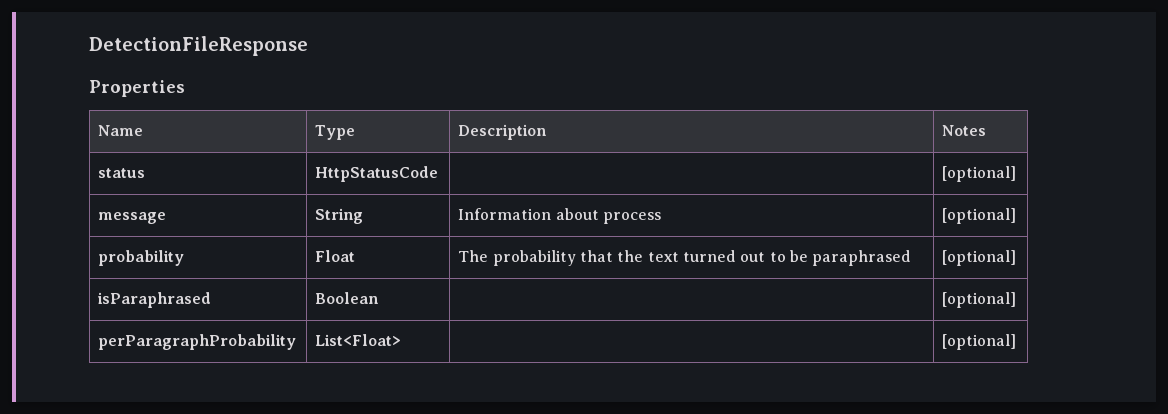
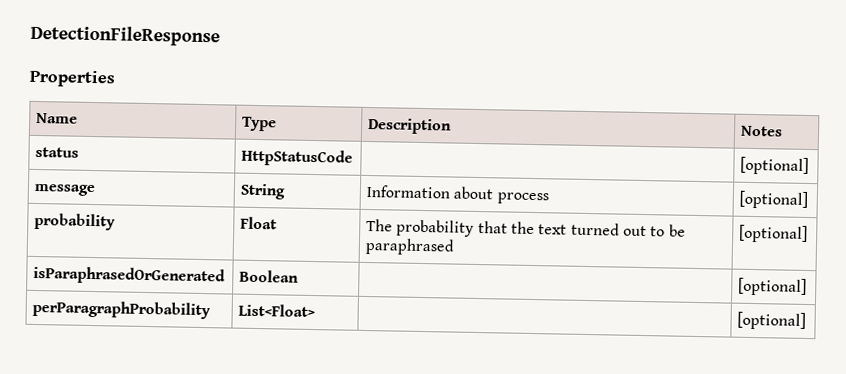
- isParaphrased | Boolean | | [optional]
+ isParaphrasedOrGenerated | Boolean | | [optional]

